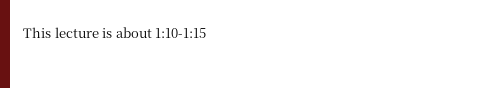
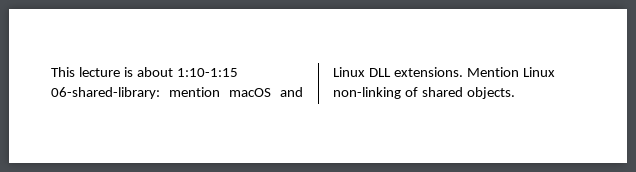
- This lecture is about 1:10-1:15
+ This lecture is about 1:10-1:15 06-shared-library: mention macOS and Linux DLL extensions. Mention Linux non-linking of shared objects.

